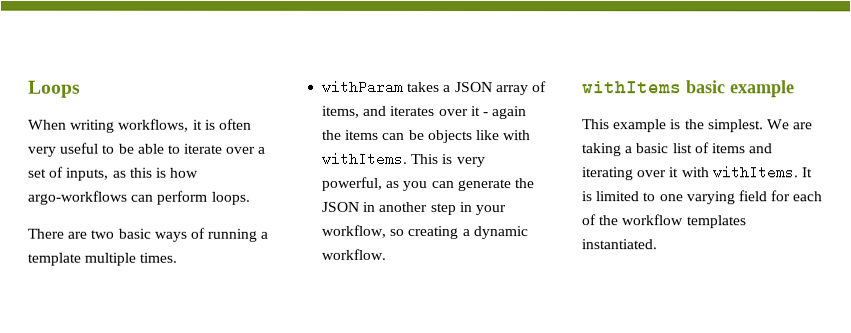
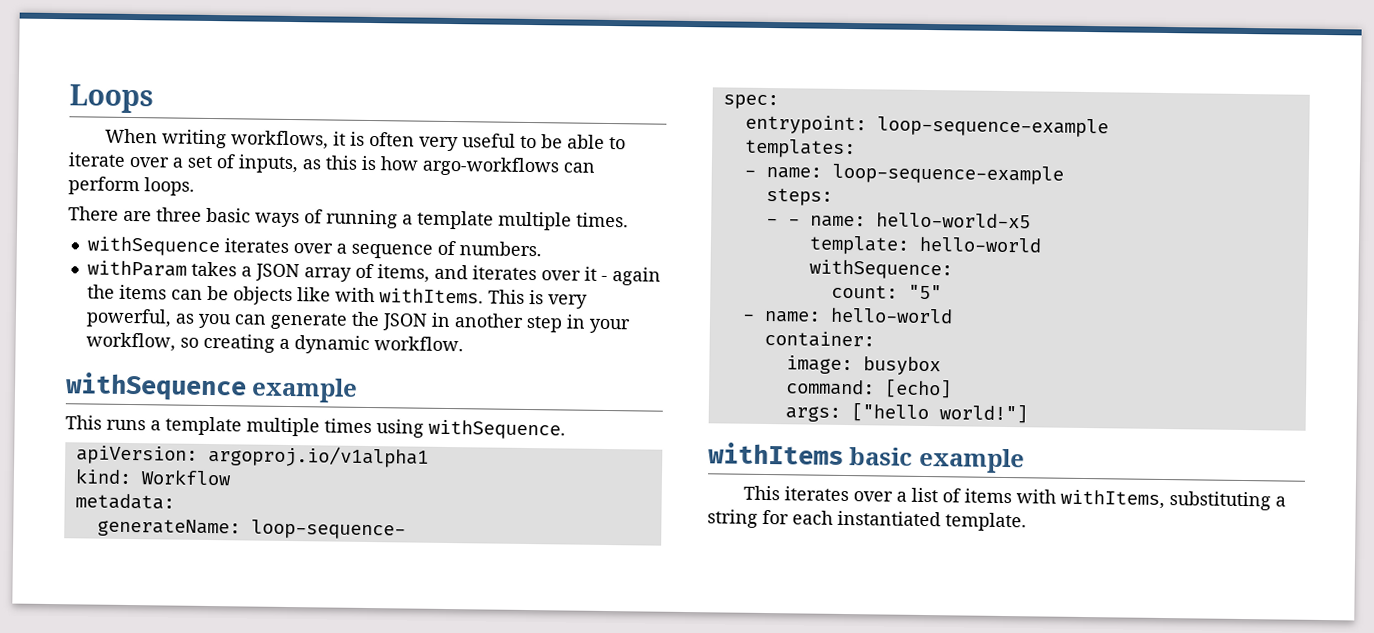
- There are two basic ways of running a template multiple times.
+ There are three basic ways of running a template multiple times.
+ withSequence iterates over a sequence of numbers.
+ withSequence example
+ This runs a template multiple times using withSequence.
+ apiVersion: argoproj.io/v1alpha1
+ kind: Workflow
+ metadata:
+ generateName: loop-sequence-
+ spec:
+ entrypoint: loop-sequence-example
+ templates:
+ - name: loop-sequence-example
+ steps:
+ - - name: hello-world-x5
+ template: hello-world
+ withSequence:
+ count: "5"
+ - name: hello-world
+ container:
+ image: busybox
+ command: [echo]
+ args: ["hello world!"]
  withItems basic example
- This example is the simplest. We are taking a basic list of items and iterating over it with withItems. It is limited to one varying field for each of the workflow templates instantiated.
+ This iterates over a list of items with withItems, substituting a string for each instantiated template.

